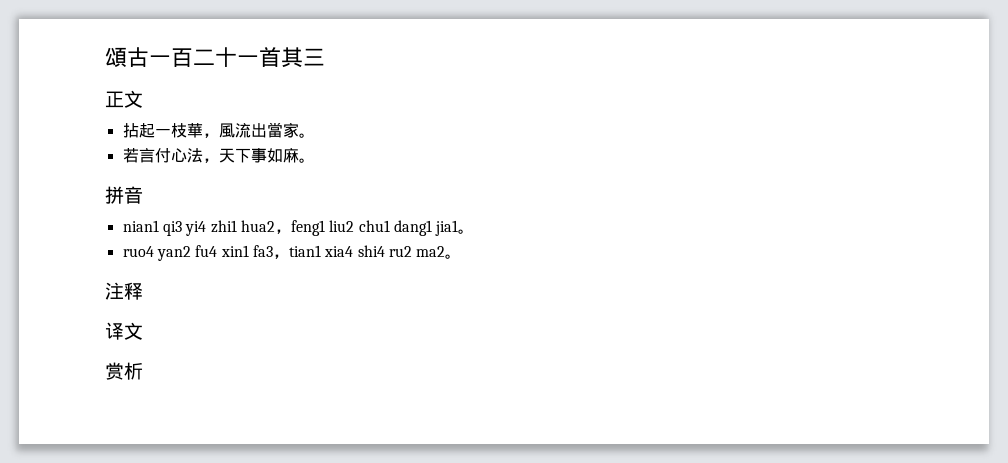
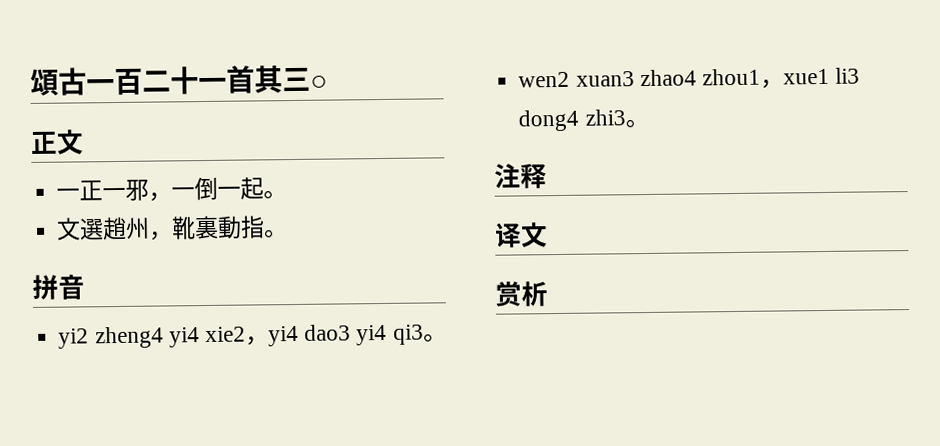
- 頌古一百二十一首其三
+ 頌古一百二十一首其三○
- 拈起一枝華，風流出當家。
- 若言付心法，天下事如麻。
+ 一正一邪，一倒一起。
+ 文選趙州，靴裏動指。
  拼音
- nian1 qi3 yi4 zhi1 hua2，feng1 liu2 chu1 dang1 jia1。
- ruo4 yan2 fu4 xin1 fa3，tian1 xia4 shi4 ru2 ma2。
+ yi2 zheng4 yi4 xie2，yi4 dao3 yi4 qi3。
+ wen2 xuan3 zhao4 zhou1，xue1 li3 dong4 zhi3。

